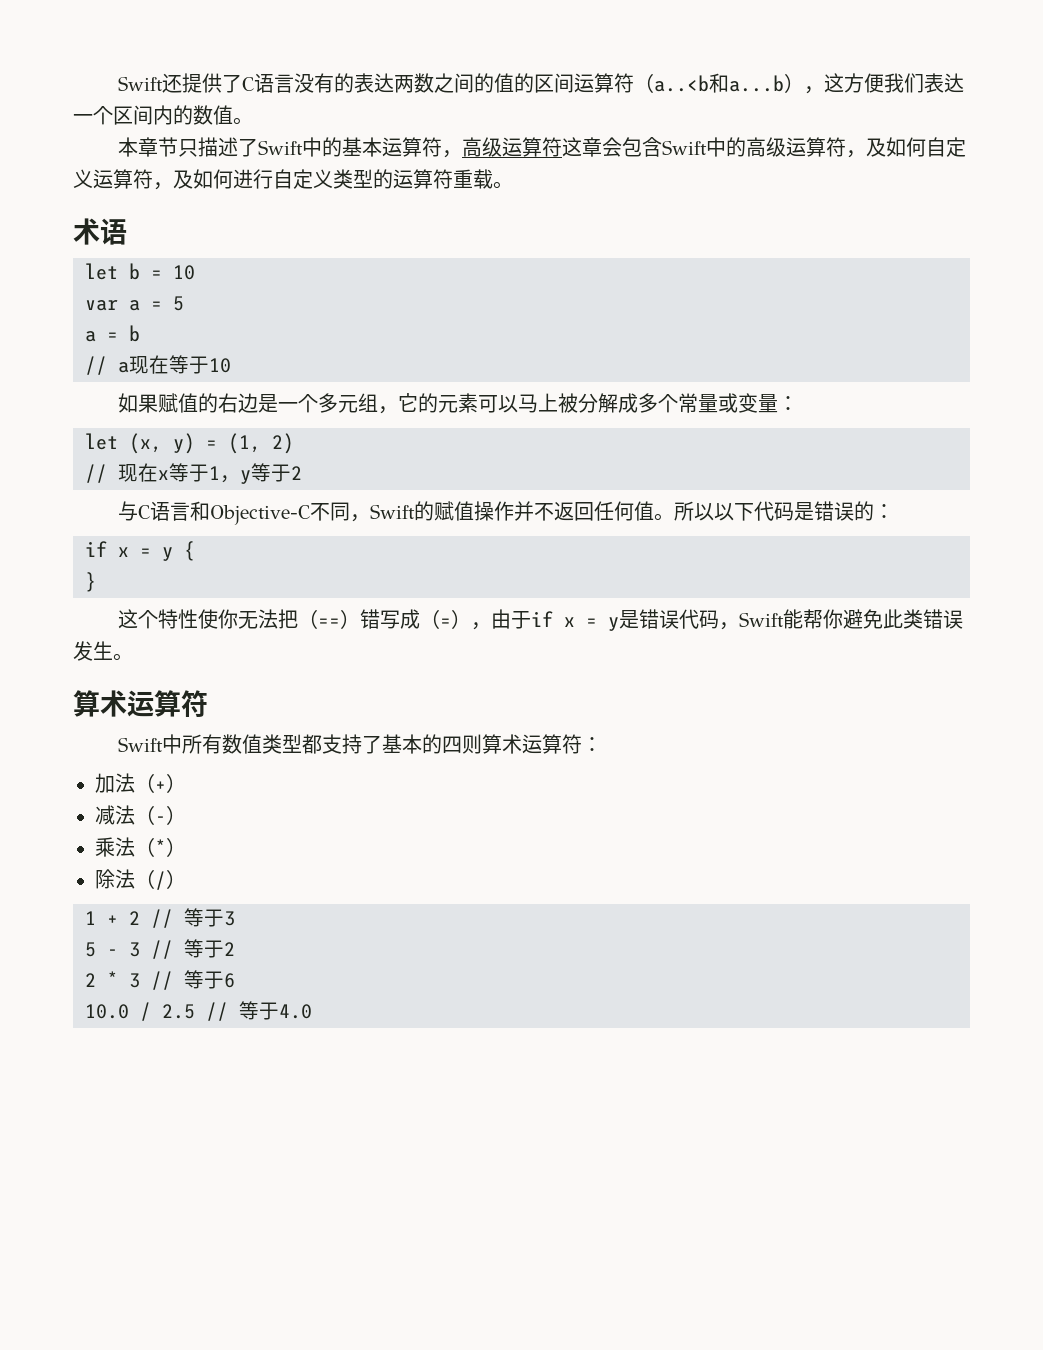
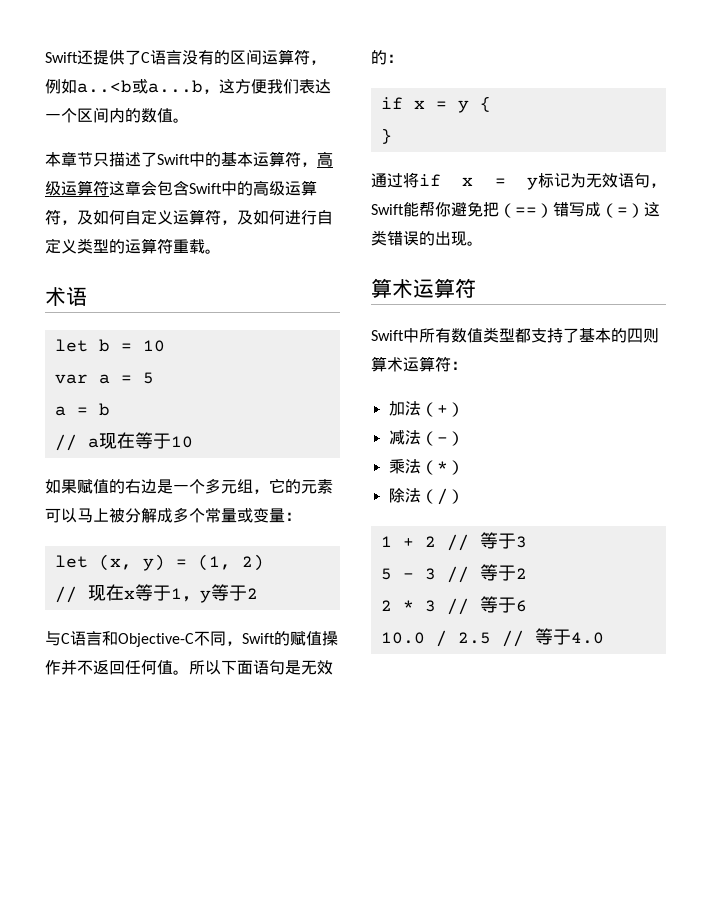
- Swift还提供了C语言没有的表达两数之间的值的区间运算符（a..<b和a...b），这方便我们表达一个区间内的数值。
+ Swift还提供了C语言没有的区间运算符，例如a..<b或a...b，这方便我们表达一个区间内的数值。
- 所以以下代码是错误的：
+ 所以下面语句是无效的：
- 这个特性使你无法把（==）错写成（=），由于if x = y是错误代码，Swift能帮你避免此类错误发生。
+ 通过将if x = y标记为无效语句，Swift能帮你避免把（==）错写成（=）这类错误的出现。

